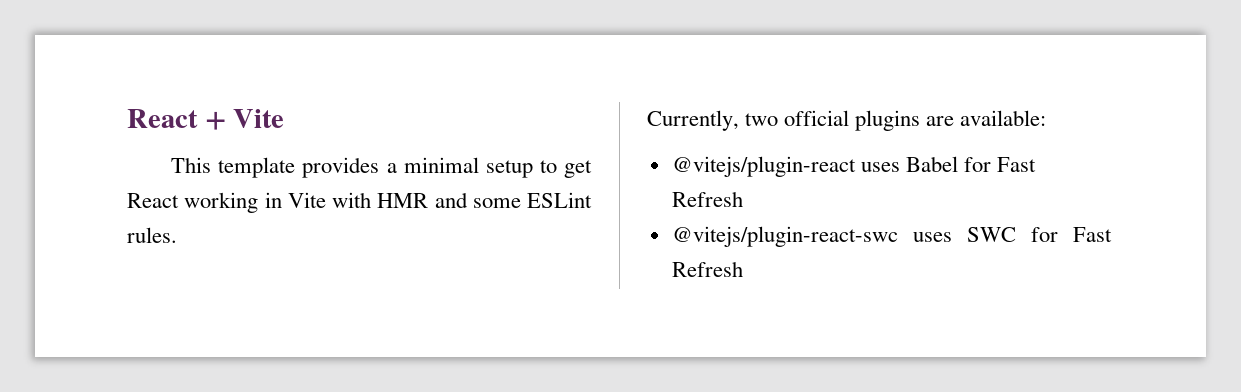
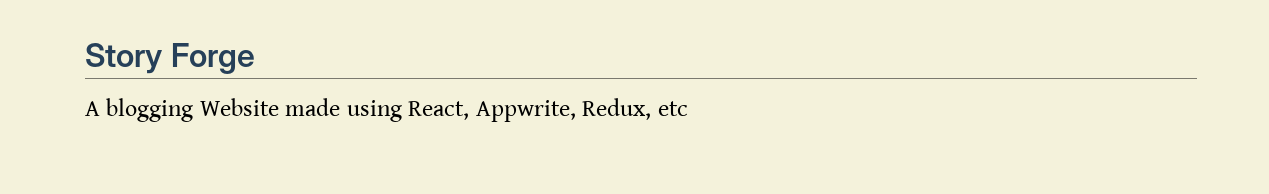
- React + Vite
- This template provides a minimal setup to get React working in Vite with HMR and some ESLint rules.
- Currently, two official plugins are available:
- @vitejs/plugin-react uses Babel for Fast Refresh
- @vitejs/plugin-react-swc uses SWC for Fast Refresh
+ Story Forge
+ A blogging Website made using React, Appwrite, Redux, etc

